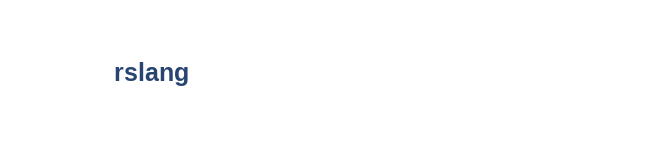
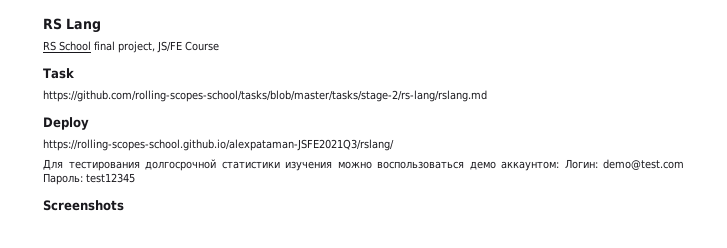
- rslang
+ RS Lang
+ RS School final project, JS/FE Course
+ Task
+ https://github.com/rolling-scopes-school/tasks/blob/master/tasks/stage-2/rs-lang/rslang.md
+ Deploy
+ https://rolling-scopes-school.github.io/alexpataman-JSFE2021Q3/rslang/
+ Для тестирования долгосрочной статистики изучения можно воспользоваться демо аккаунтом: Логин: demo@test.com Пароль: test12345
+ Screenshots

